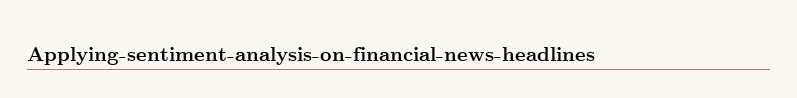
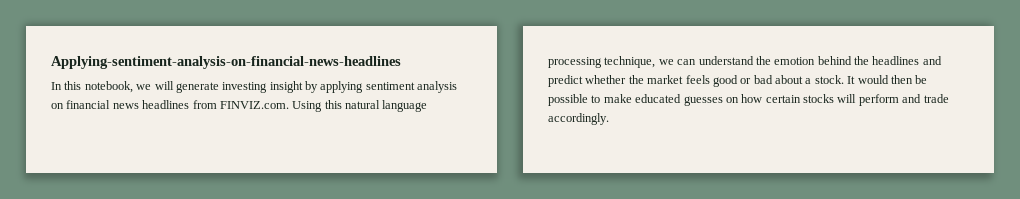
+ In this notebook, we will generate investing insight by applying sentiment analysis on financial news headlines from FINVIZ.com. Using this natural language processing technique, we can understand the emotion behind the headlines and predict whether the market feels good or bad about a stock. It would then be possible to make educated guesses on how certain stocks will perform and trade accordingly.

